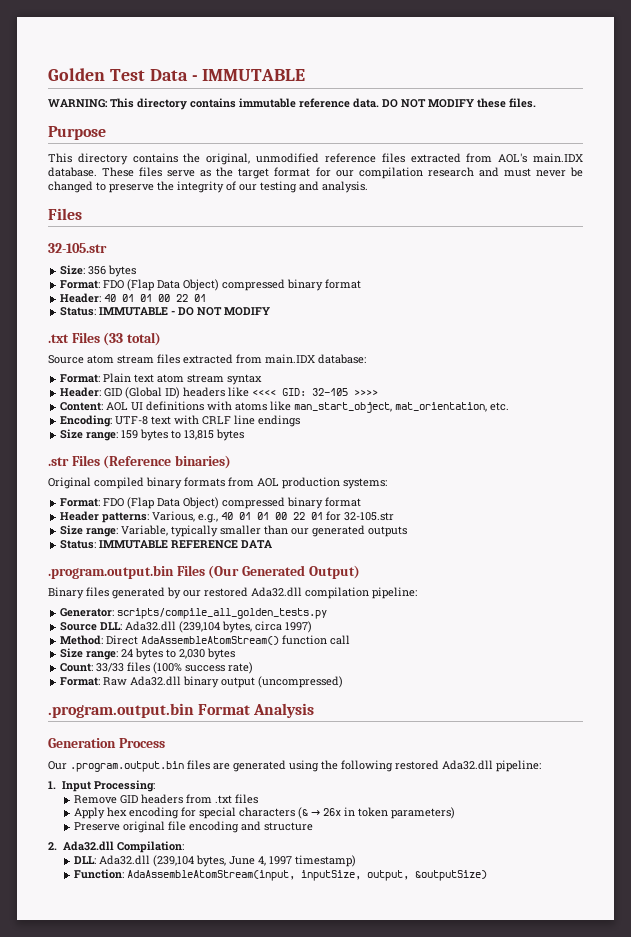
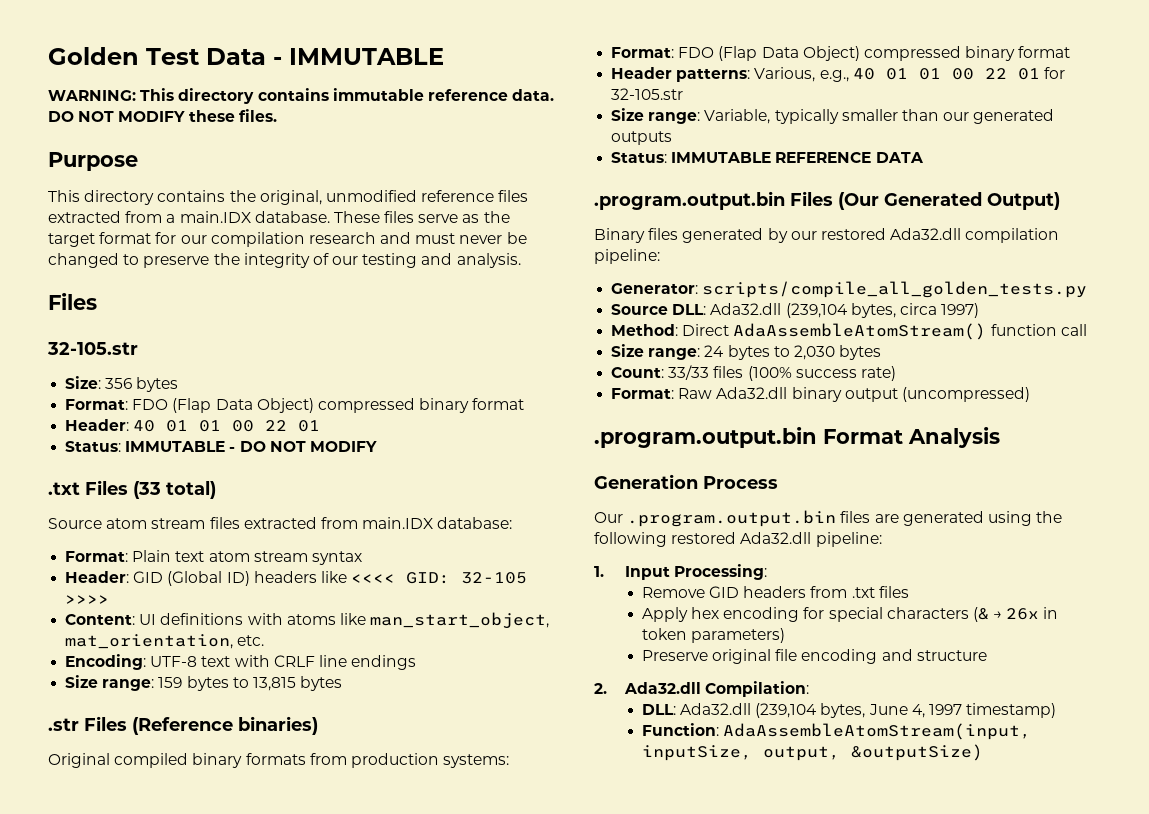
- This directory contains the original, unmodified reference files extracted from AOL's main.IDX database.
+ This directory contains the original, unmodified reference files extracted from a main.IDX database.
- Content: AOL UI definitions with atoms like man_start_object, mat_orientation, etc.
+ Content: UI definitions with atoms like man_start_object, mat_orientation, etc.
- Original compiled binary formats from AOL production systems:
+ Original compiled binary formats from production systems:

